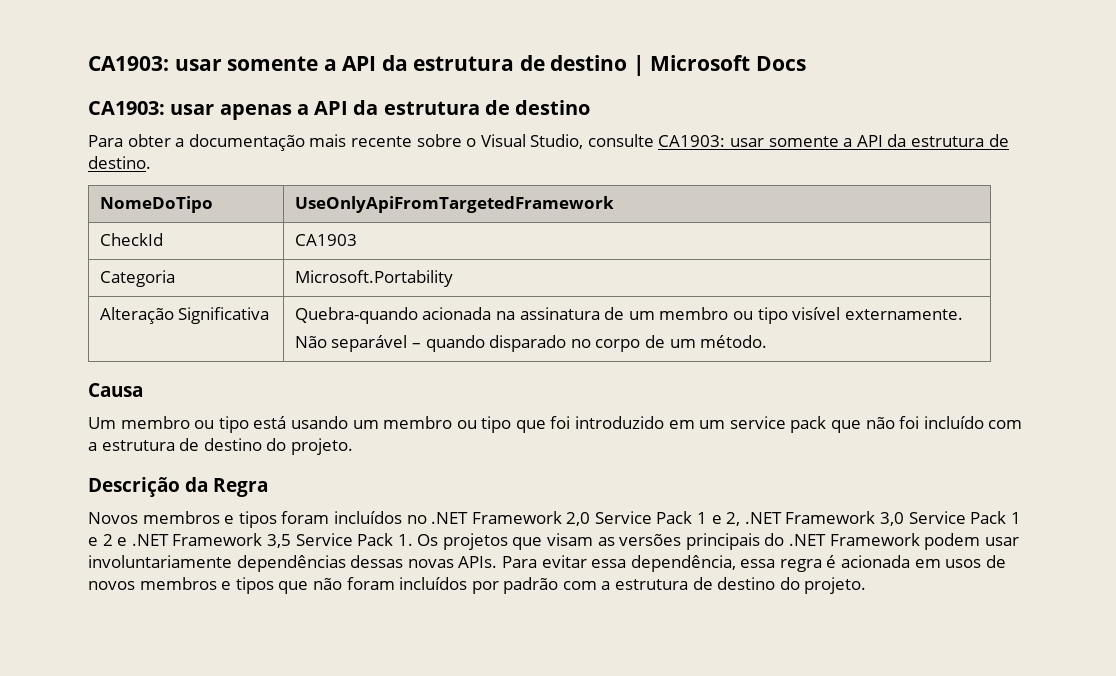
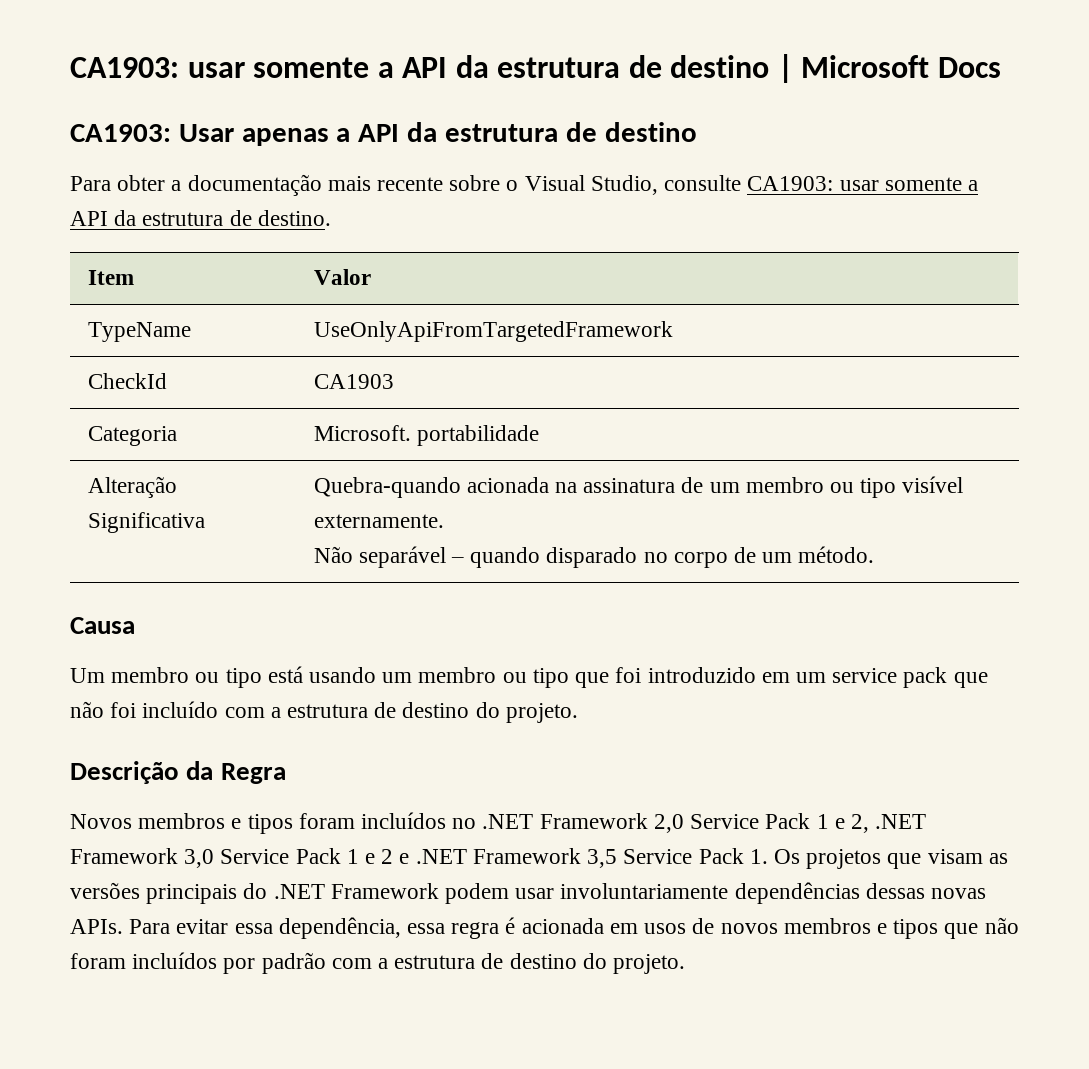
- CA1903: usar apenas a API da estrutura de destino
+ CA1903: Usar apenas a API da estrutura de destino
- NomeDoTipo | UseOnlyApiFromTargetedFramework
+ Item | Valor
+ TypeName | UseOnlyApiFromTargetedFramework
- Categoria | Microsoft.Portability
+ Categoria | Microsoft. portabilidade

